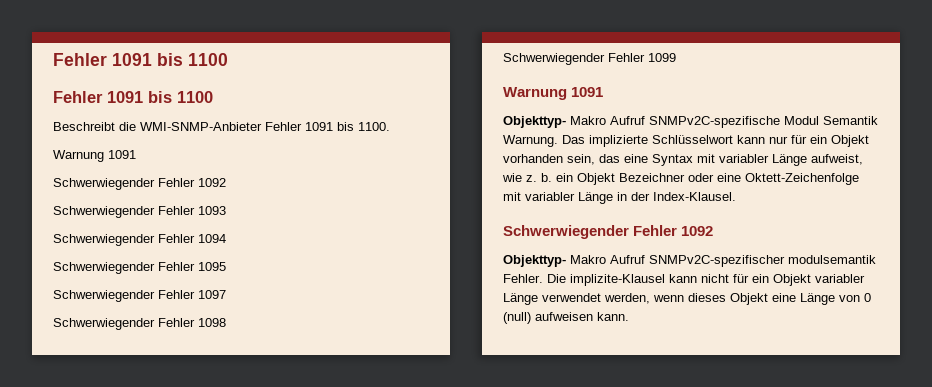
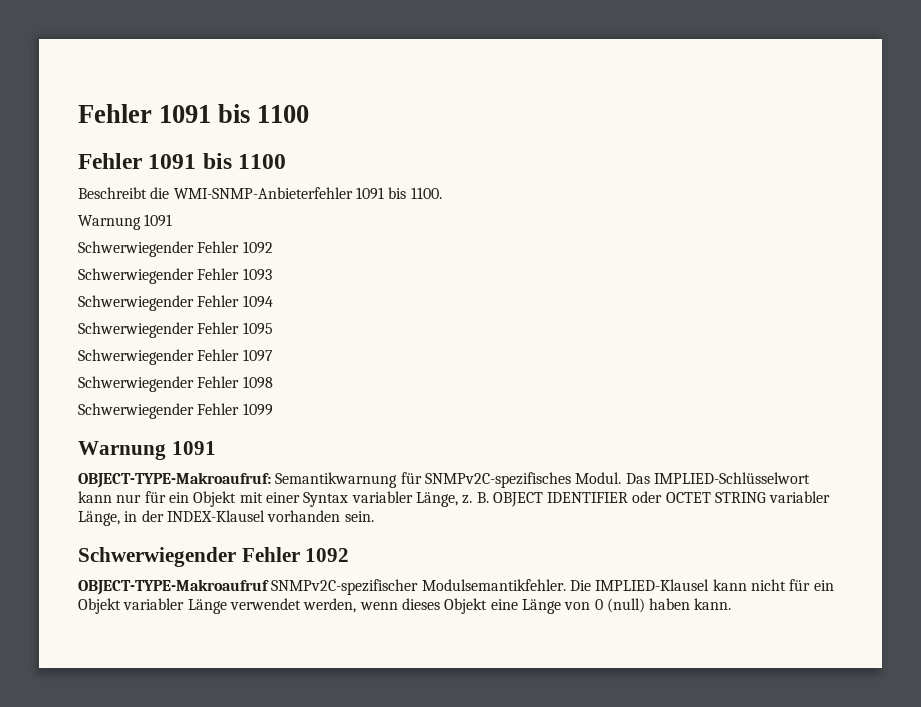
- Beschreibt die WMI-SNMP-Anbieter Fehler 1091 bis 1100.
+ Beschreibt die WMI-SNMP-Anbieterfehler 1091 bis 1100.
- Objekttyp- Makro Aufruf SNMPv2C-spezifische Modul Semantik Warnung. Das implizierte Schlüsselwort kann nur für ein Objekt vorhanden sein, das eine Syntax mit variabler Länge aufweist, wie z. b. ein Objekt Bezeichner oder eine Oktett-Zeichenfolge mit variabler Länge in der Index-Klausel.
+ OBJECT-TYPE-Makroaufruf: Semantikwarnung für SNMPv2C-spezifisches Modul. Das IMPLIED-Schlüsselwort kann nur für ein Objekt mit einer Syntax variabler Länge, z. B. OBJECT IDENTIFIER oder OCTET STRING variabler Länge, in der INDEX-Klausel vorhanden sein.
  Schwerwiegender Fehler 1092
- Objekttyp- Makro Aufruf SNMPv2C-spezifischer modulsemantik Fehler. Die implizite-Klausel kann nicht für ein Objekt variabler Länge verwendet werden, wenn dieses Objekt eine Länge von 0 (null) aufweisen kann.
+ OBJECT-TYPE-Makroaufruf SNMPv2C-spezifischer Modulsemantikfehler. Die IMPLIED-Klausel kann nicht für ein Objekt variabler Länge verwendet werden, wenn dieses Objekt eine Länge von 0 (null) haben kann.

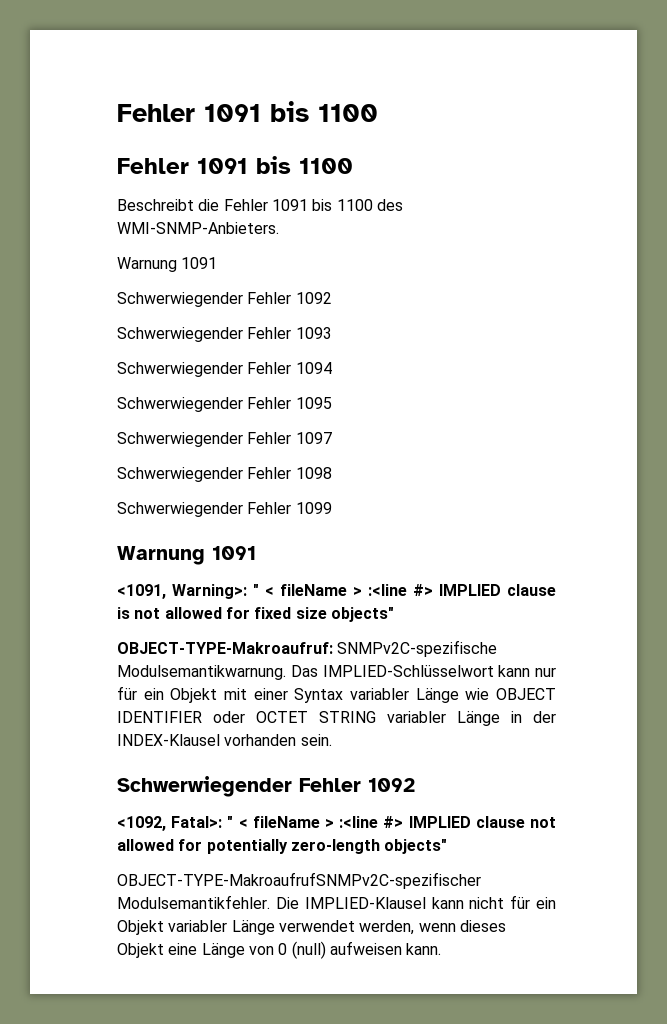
- Beschreibt die WMI-SNMP-Anbieterfehler 1091 bis 1100.
+ Beschreibt die Fehler 1091 bis 1100 des WMI-SNMP-Anbieters.
- OBJECT-TYPE-Makroaufruf: Semantikwarnung für SNMPv2C-spezifisches Modul.
+ <1091, Warning>: " < fileName > :<line #> IMPLIED clause is not allowed for fixed size objects"
+ OBJECT-TYPE-Makroaufruf: SNMPv2C-spezifische Modulsemantikwarnung.
- Das IMPLIED-Schlüsselwort kann nur für ein Objekt mit einer Syntax variabler Länge, z. B. OBJECT IDENTIFIER oder OCTET STRING variabler Länge, in der INDEX-Klausel vorhanden sein.
+ Das IMPLIED-Schlüsselwort kann nur für ein Objekt mit einer Syntax variabler Länge wie OBJECT IDENTIFIER oder OCTET STRING variabler Länge in der INDEX-Klausel vorhanden sein.
- OBJECT-TYPE-Makroaufruf SNMPv2C-spezifischer Modulsemantikfehler.
+ <1092, Fatal>: " < fileName > :<line #> IMPLIED clause not allowed for potentially zero-length objects"
+ OBJECT-TYPE-MakroaufrufSNMPv2C-spezifischer Modulsemantikfehler.
- Die IMPLIED-Klausel kann nicht für ein Objekt variabler Länge verwendet werden, wenn dieses Objekt eine Länge von 0 (null) haben kann.
+ Die IMPLIED-Klausel kann nicht für ein Objekt variabler Länge verwendet werden, wenn dieses Objekt eine Länge von 0 (null) aufweisen kann.

